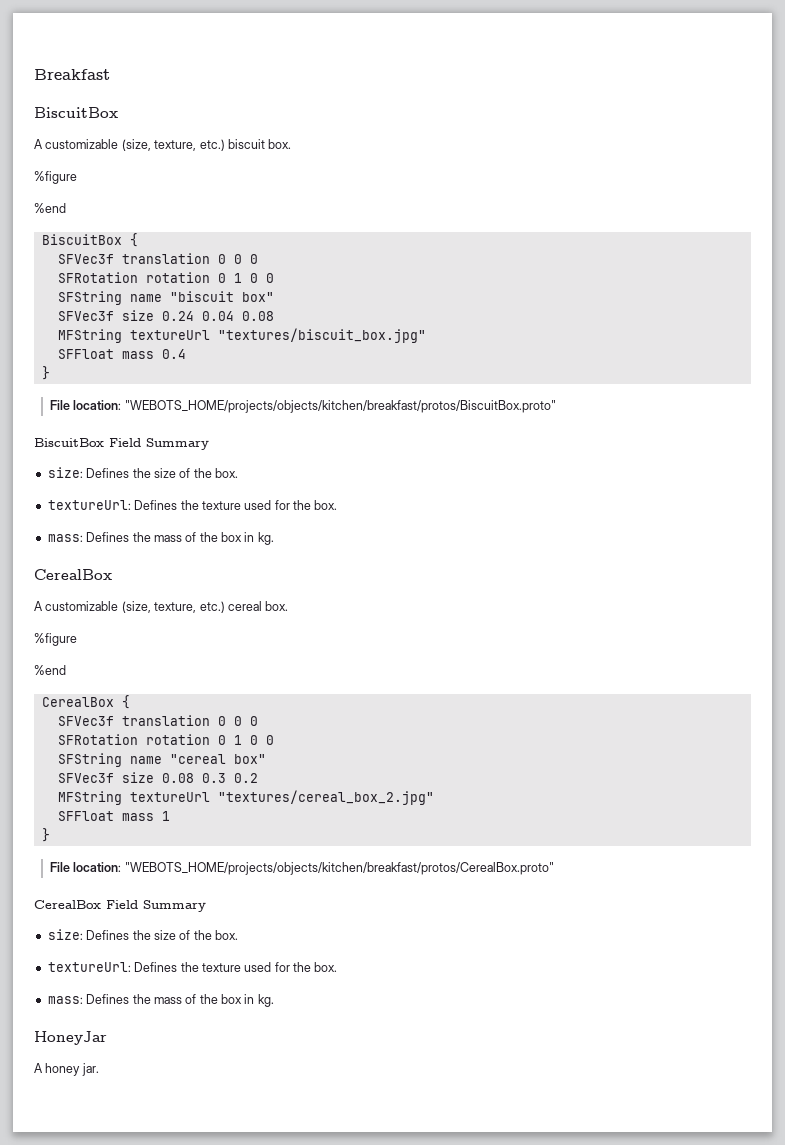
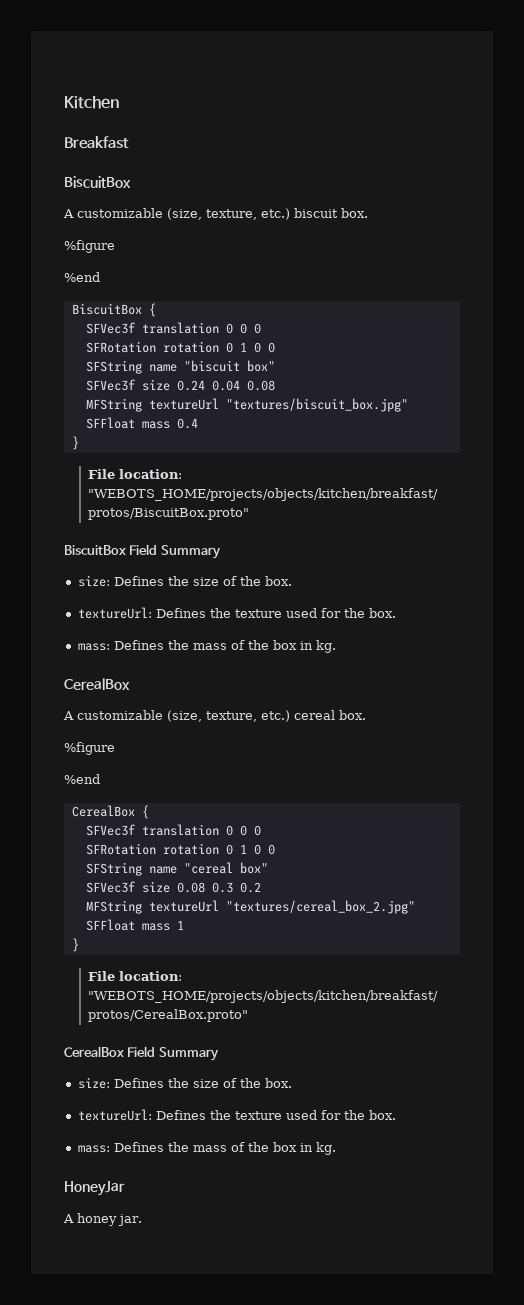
+ Kitchen

